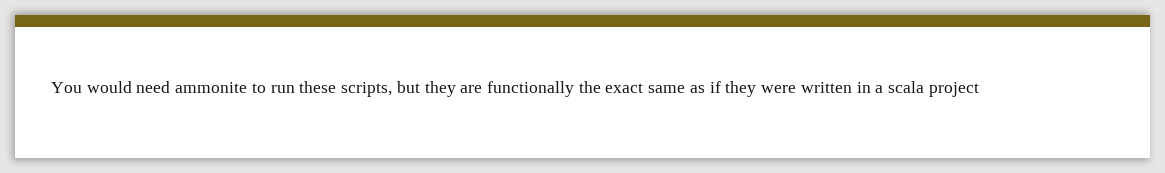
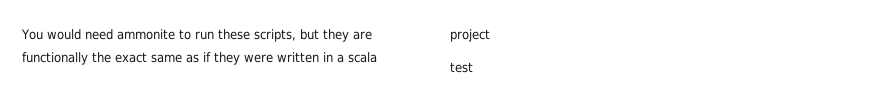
+ test

